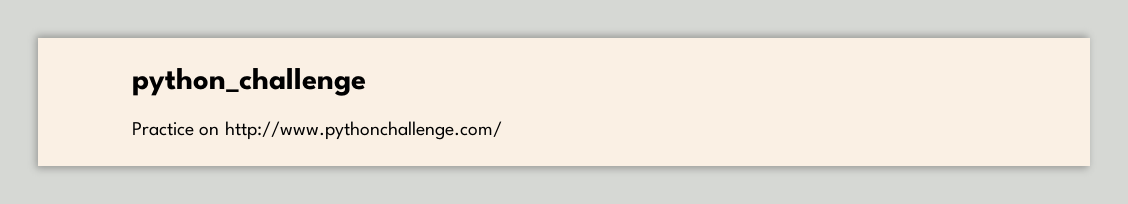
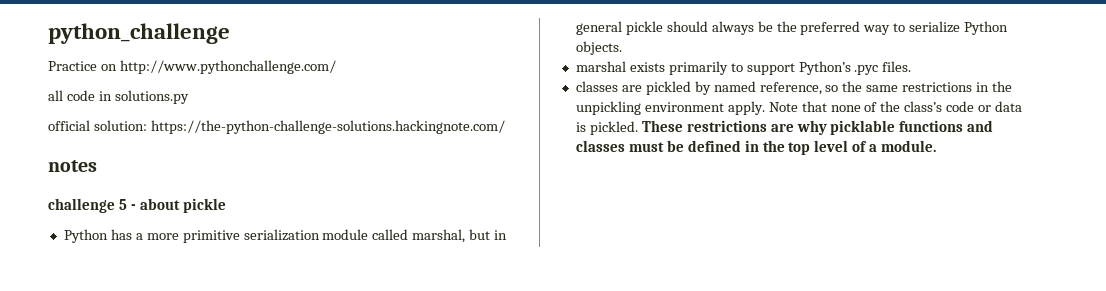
+ all code in solutions.py
+ official solution: https://the-python-challenge-solutions.hackingnote.com/
+ notes
+ challenge 5 - about pickle
+ Python has a more primitive serialization module called marshal, but in general pickle should always be the preferred way to serialize Python objects.
+ marshal exists primarily to support Python’s .pyc files.
+ classes are pickled by named reference, so the same restrictions in the unpickling environment apply. Note that none of the class’s code or data is pickled. These restrictions are why picklable functions and classes must be defined in the top level of a module.

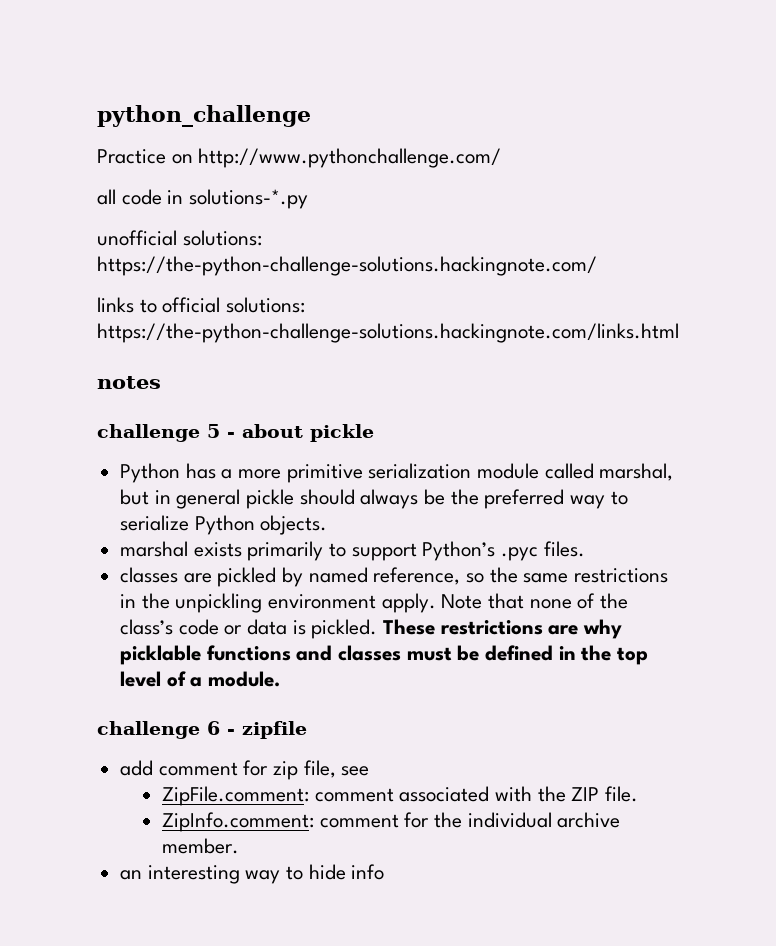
- all code in solutions.py
- official solution: https://the-python-challenge-solutions.hackingnote.com/
+ all code in solutions-*.py
+ unofficial solutions: https://the-python-challenge-solutions.hackingnote.com/
+ links to official solutions: https://the-python-challenge-solutions.hackingnote.com/links.html
+ challenge 6 - zipfile
+ add comment for zip file, see
+ ZipFile.comment: comment associated with the ZIP file.
+ ZipInfo.comment: comment for the individual archive member.
+ an interesting way to hide info

